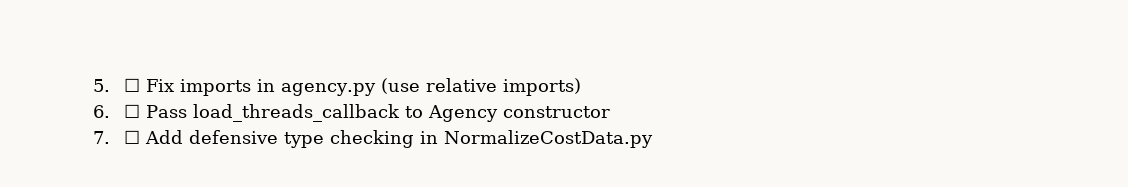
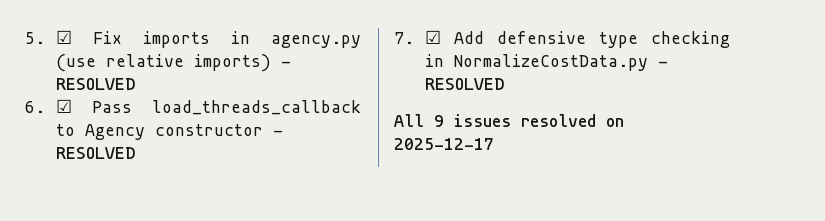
- 5. ☐ Fix imports in agency.py (use relative imports)
+ 5. ☑ Fix imports in agency.py (use relative imports) - RESOLVED
- 6. ☐ Pass load_threads_callback to Agency constructor
+ 6. ☑ Pass load_threads_callback to Agency constructor - RESOLVED
- 7. ☐ Add defensive type checking in NormalizeCostData.py
+ 7. ☑ Add defensive type checking in NormalizeCostData.py - RESOLVED
+ All 9 issues resolved on 2025-12-17

